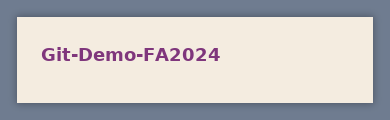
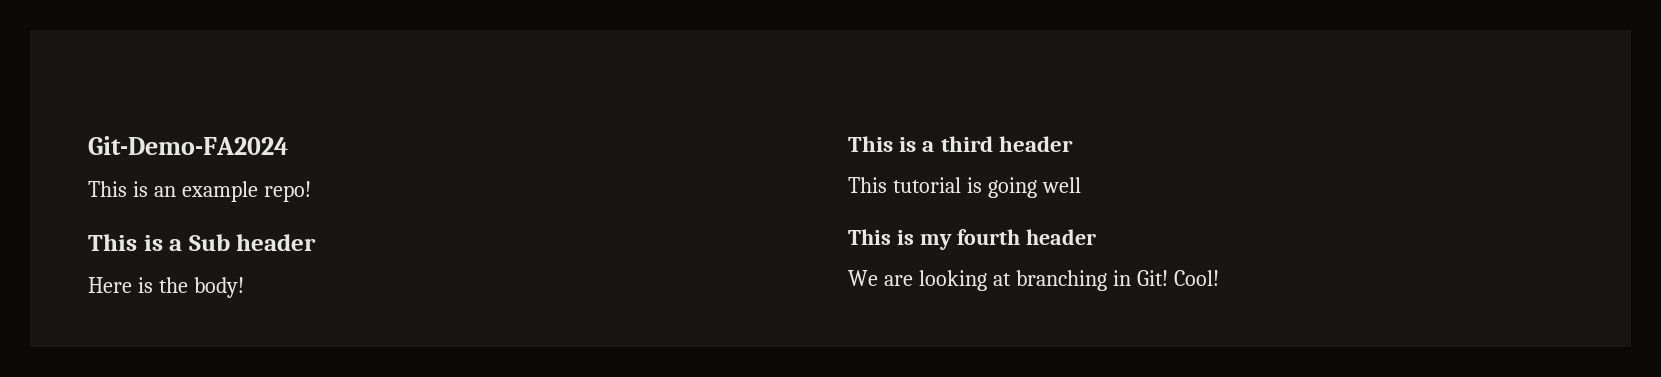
+ This is an example repo!
+ This is a Sub header
+ Here is the body!
+ This is a third header
+ This tutorial is going well
+ This is my fourth header
+ We are looking at branching in Git! Cool!

